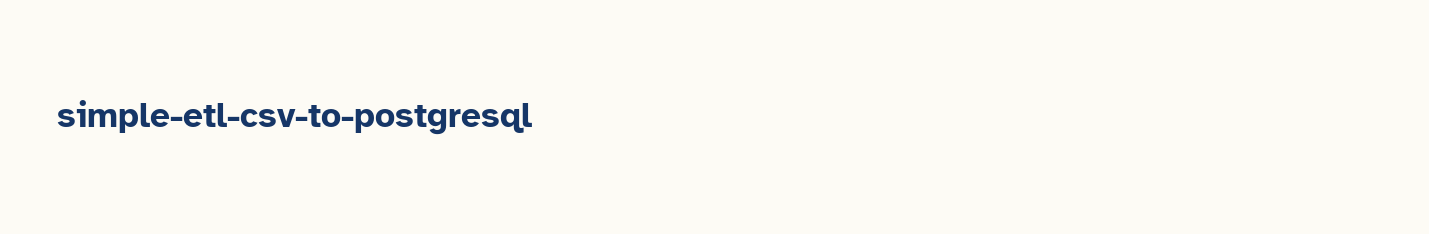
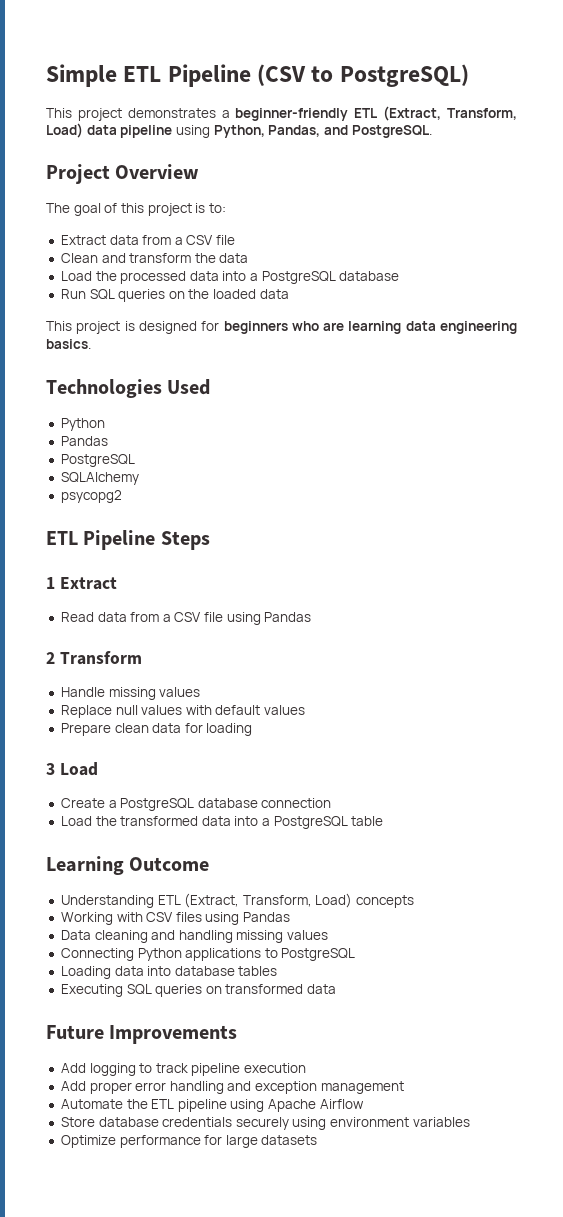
- simple-etl-csv-to-postgresql
+ Simple ETL Pipeline (CSV to PostgreSQL)
+ This project demonstrates a beginner-friendly ETL (Extract, Transform, Load) data pipeline using Python, Pandas, and PostgreSQL.
+ Project Overview
+ The goal of this project is to:
+ Extract data from a CSV file
+ Clean and transform the data
+ Load the processed data into a PostgreSQL database
+ Run SQL queries on the loaded data
+ This project is designed for beginners who are learning data engineering basics.
+ Technologies Used
+ Python
+ Pandas
+ PostgreSQL
+ SQLAlchemy
+ psycopg2
+ ETL Pipeline Steps
+ 1 Extract
+ Read data from a CSV file using Pandas
+ 2 Transform
+ Handle missing values
+ Replace null values with default values
+ Prepare clean data for loading
+ 3 Load
+ Create a PostgreSQL database connection
+ Load the transformed data into a PostgreSQL table
+ Learning Outcome
+ Understanding ETL (Extract, Transform, Load) concepts
+ Working with CSV files using Pandas
+ Data cleaning and handling missing values
+ Connecting Python applications to PostgreSQL
+ Loading data into database tables
+ Executing SQL queries on transformed data
+ Future Improvements
+ Add logging to track pipeline execution
+ Add proper error handling and exception management
+ Automate the ETL pipeline using Apache Airflow
+ Store database credentials securely using environment variables
+ Optimize performance for large datasets

